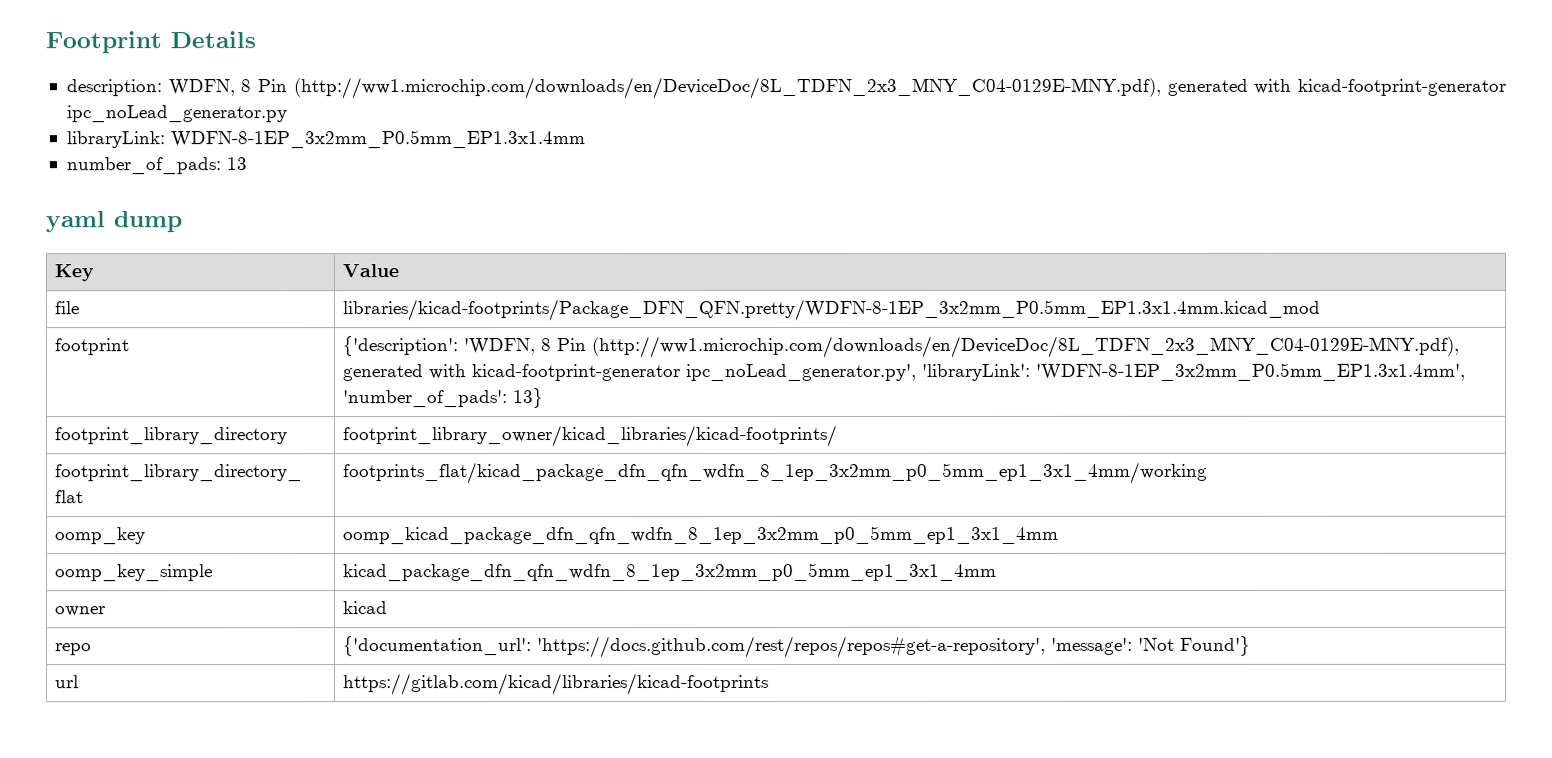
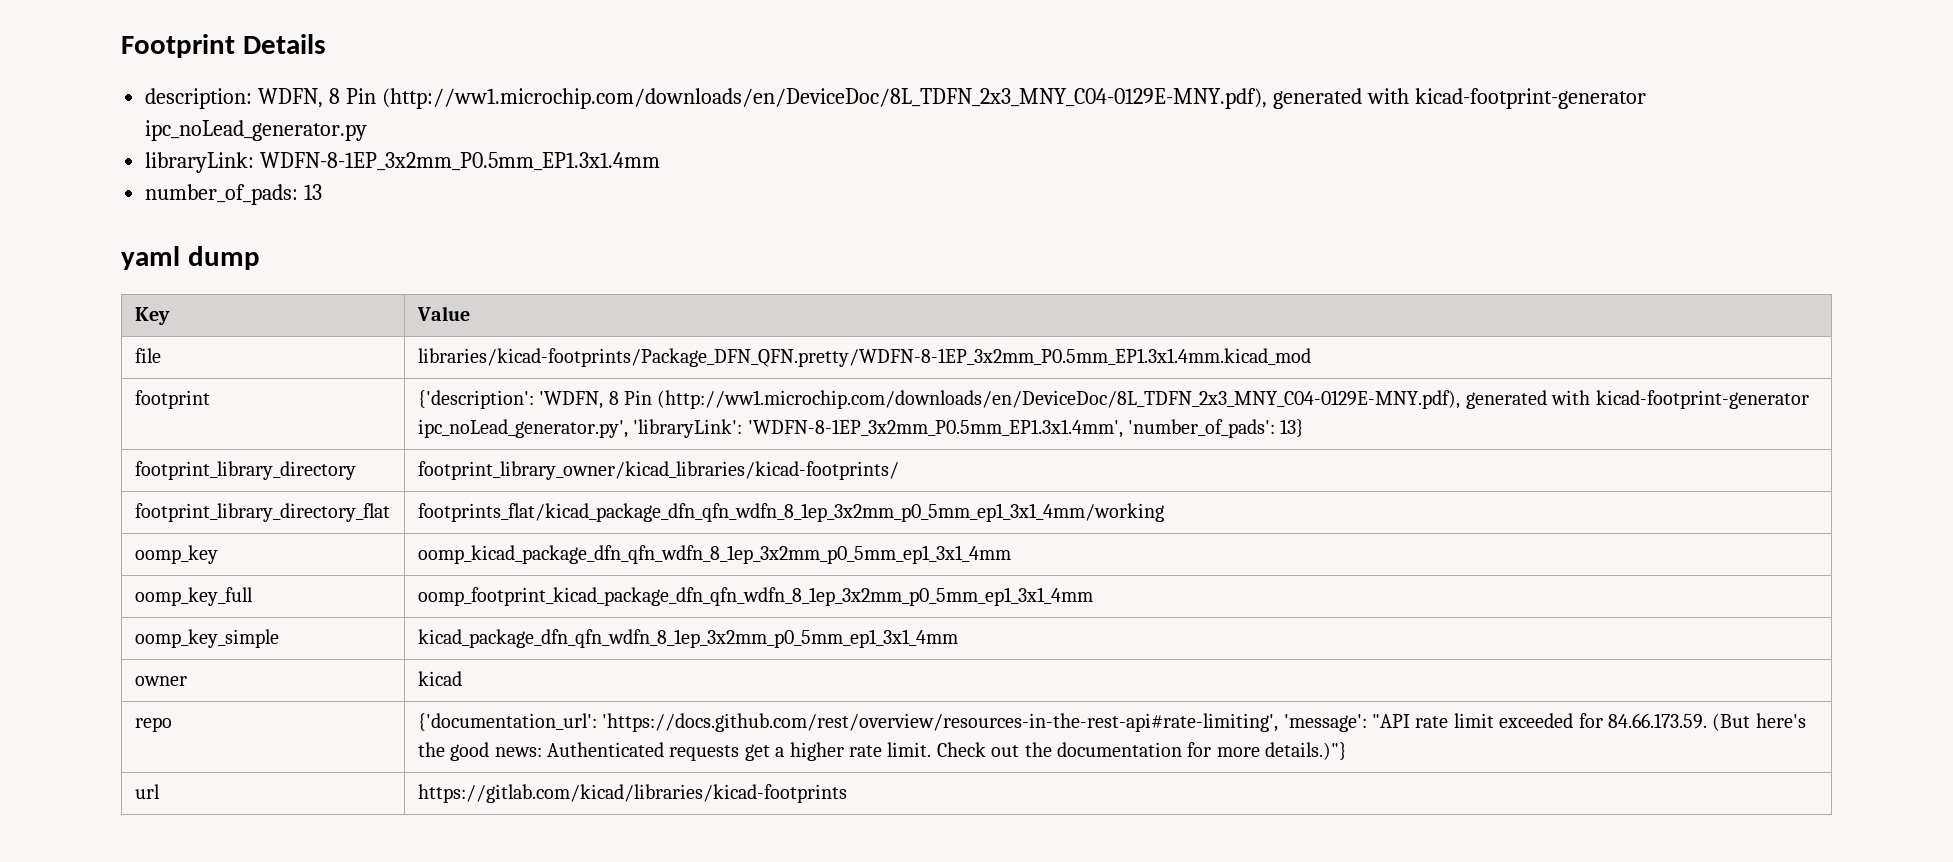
+ oomp_key_full | oomp_footprint_kicad_package_dfn_qfn_wdfn_8_1ep_3x2mm_p0_5mm_ep1_3x1_4mm
- repo | {'documentation_url': 'https://docs.github.com/rest/repos/repos#get-a-repository', 'message': 'Not Found'}
+ repo | {'documentation_url': 'https://docs.github.com/rest/overview/resources-in-the-rest-api#rate-limiting', 'message': "API rate limit exceeded for 84.66.173.59. (But here's the good news: Authenticated requests get a higher rate limit. Check out the documentation for more details.)"}

